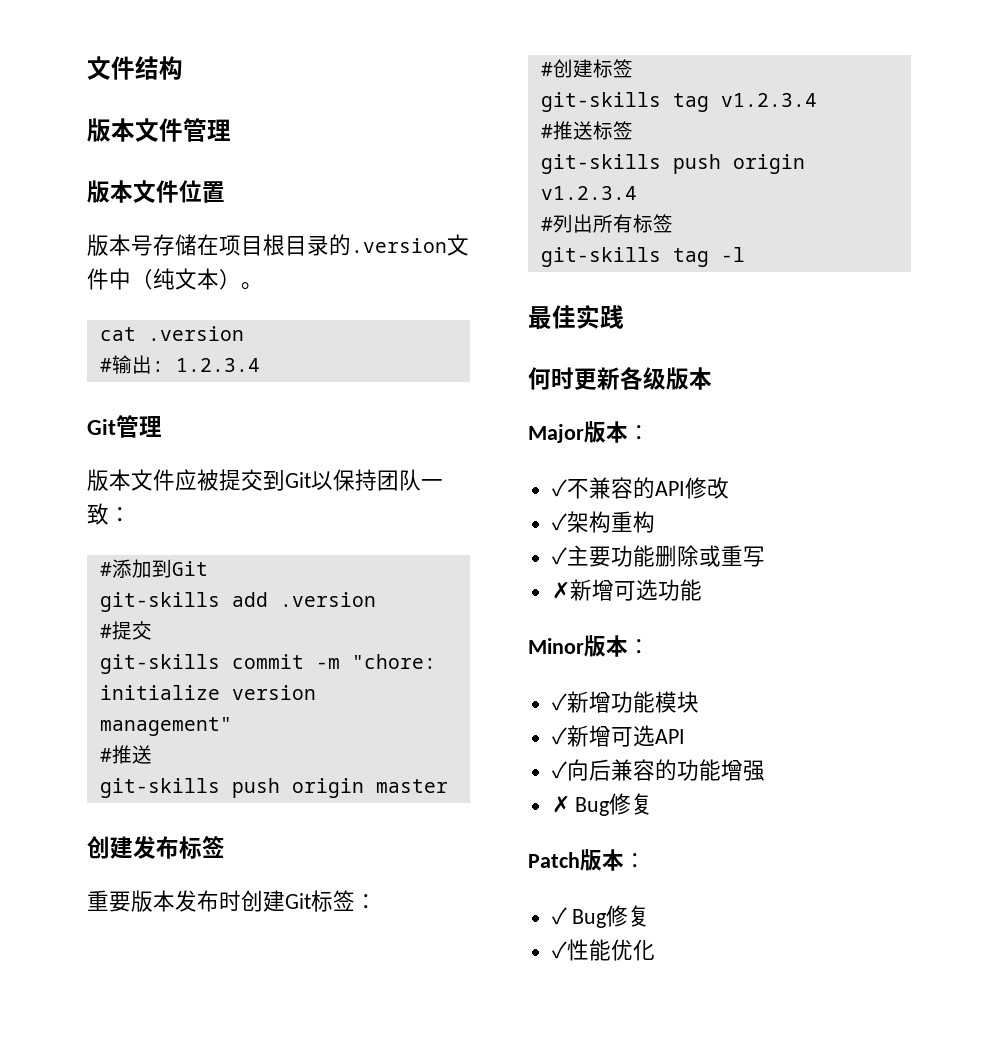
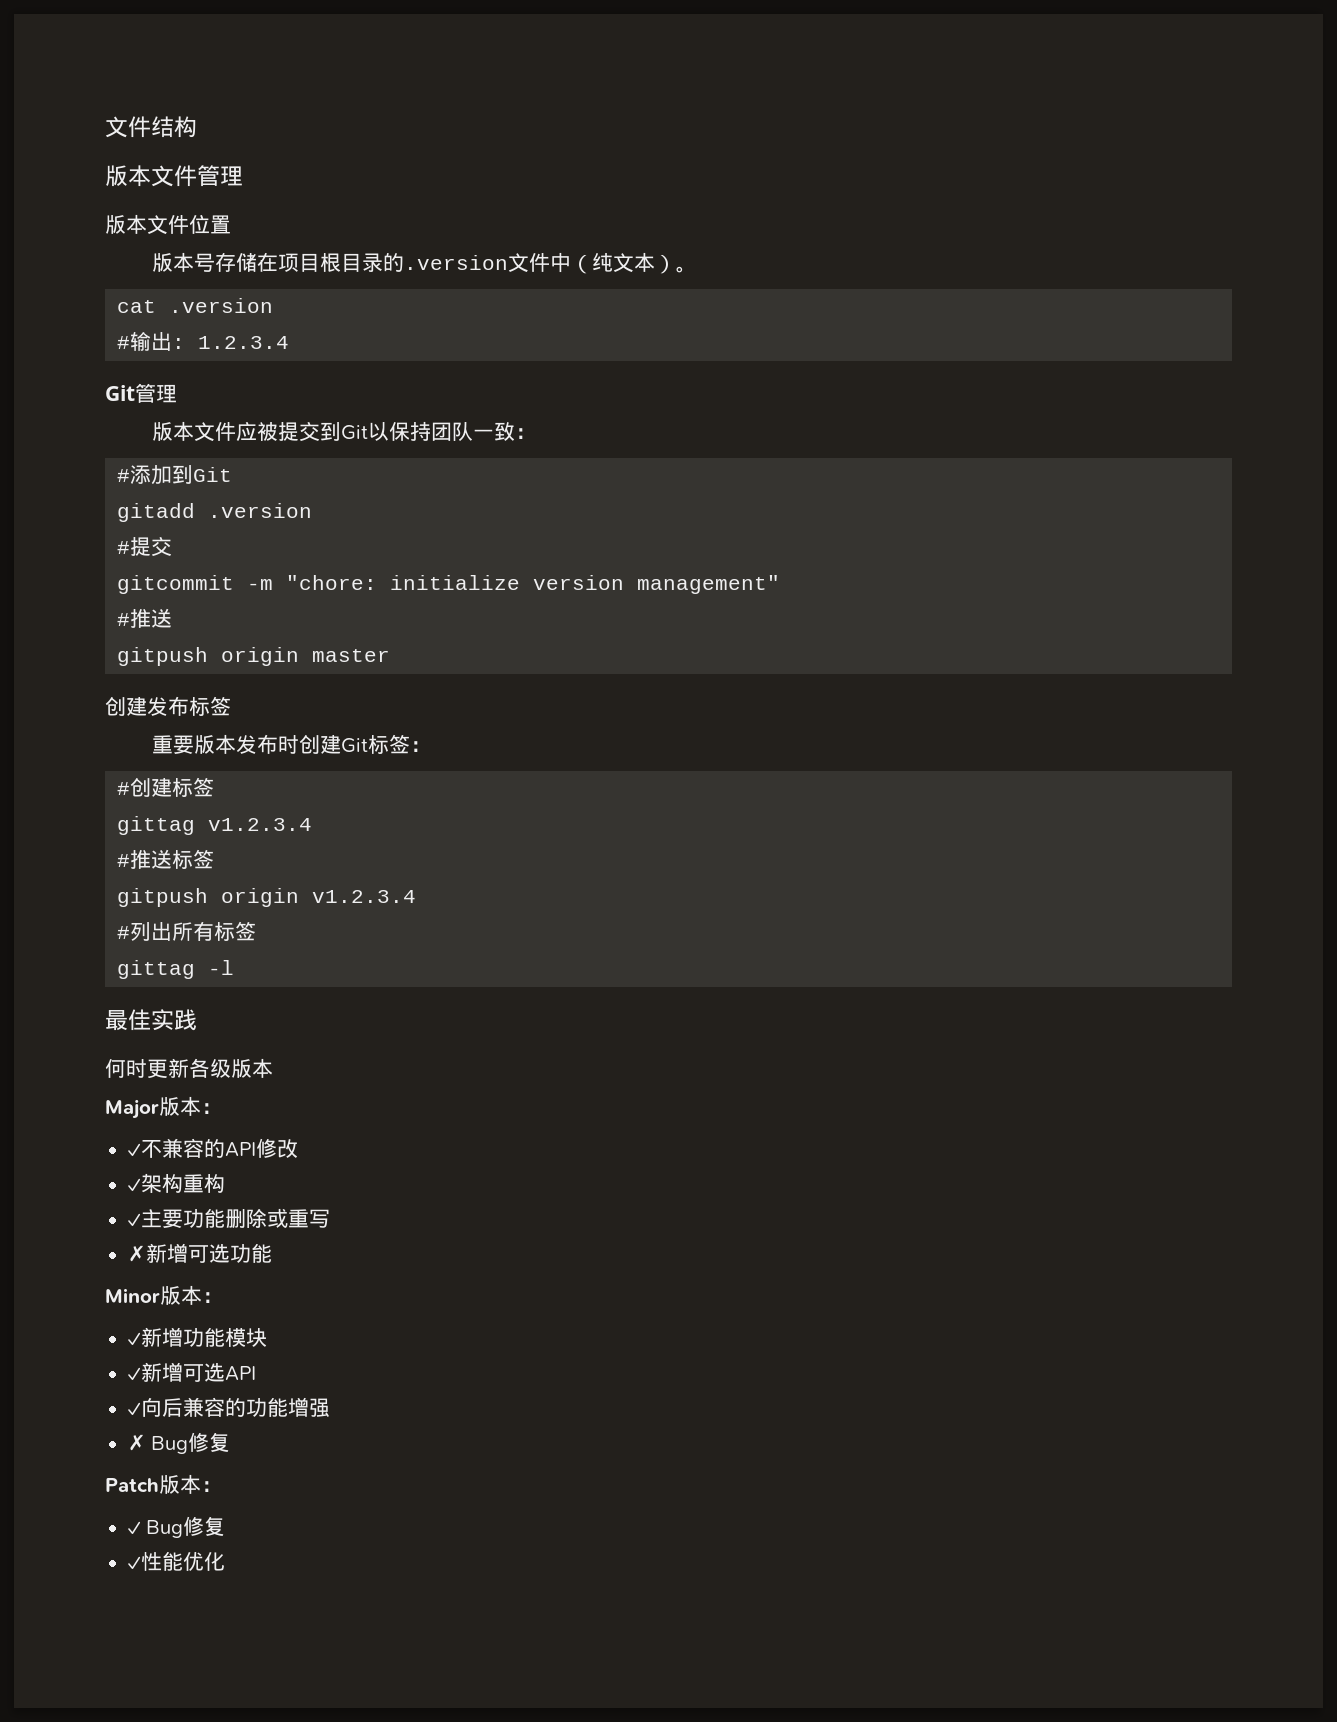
- git-skills add .version
+ gitadd .version
- git-skills commit -m "chore: initialize version management"
+ gitcommit -m "chore: initialize version management"
- git-skills push origin master
+ gitpush origin master
- git-skills tag v1.2.3.4
+ gittag v1.2.3.4
- git-skills push origin v1.2.3.4
+ gitpush origin v1.2.3.4
- git-skills tag -l
+ gittag -l

